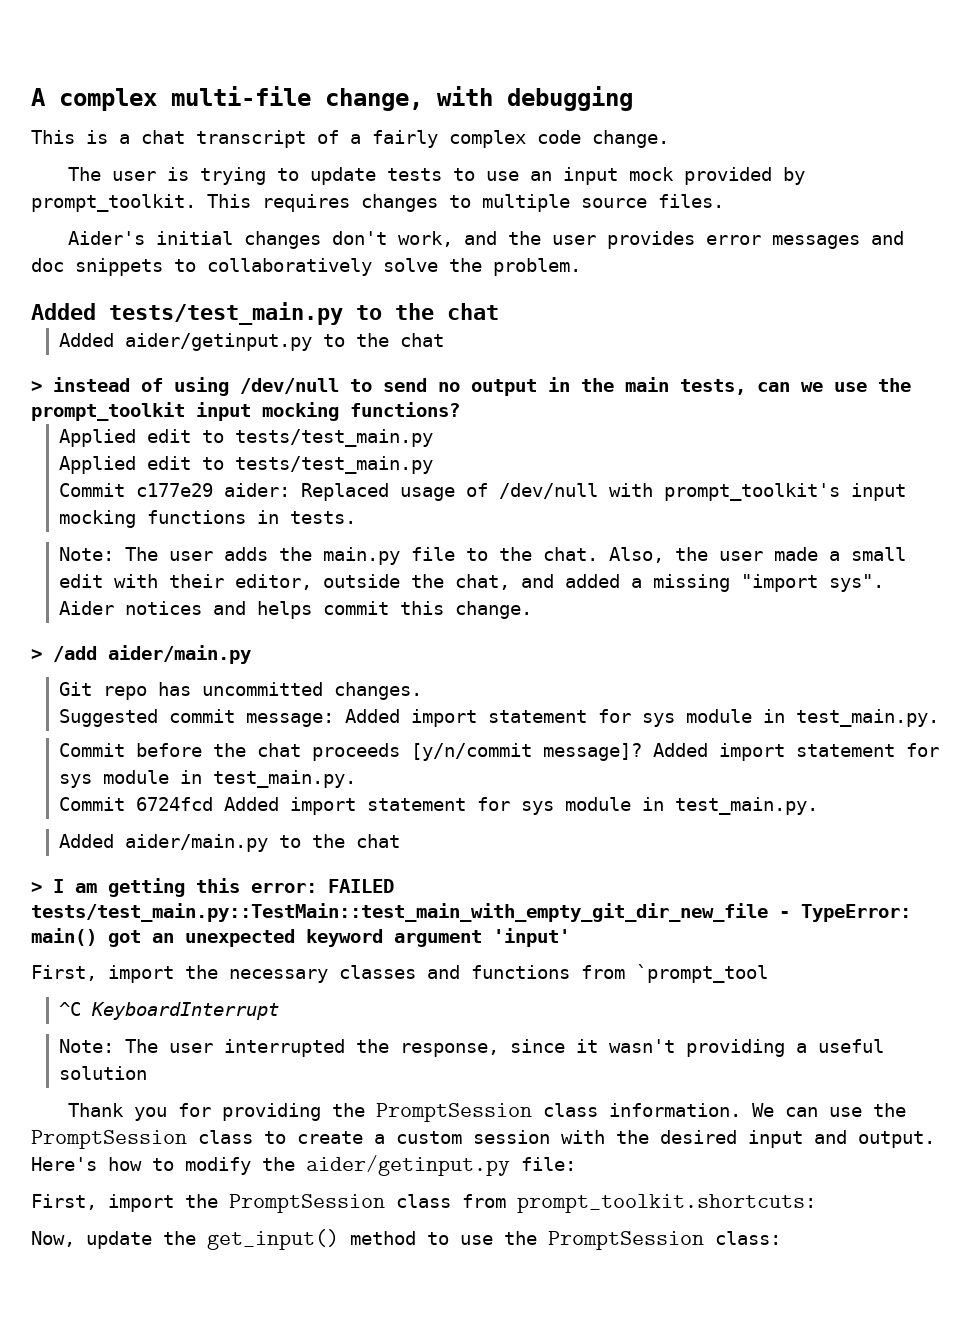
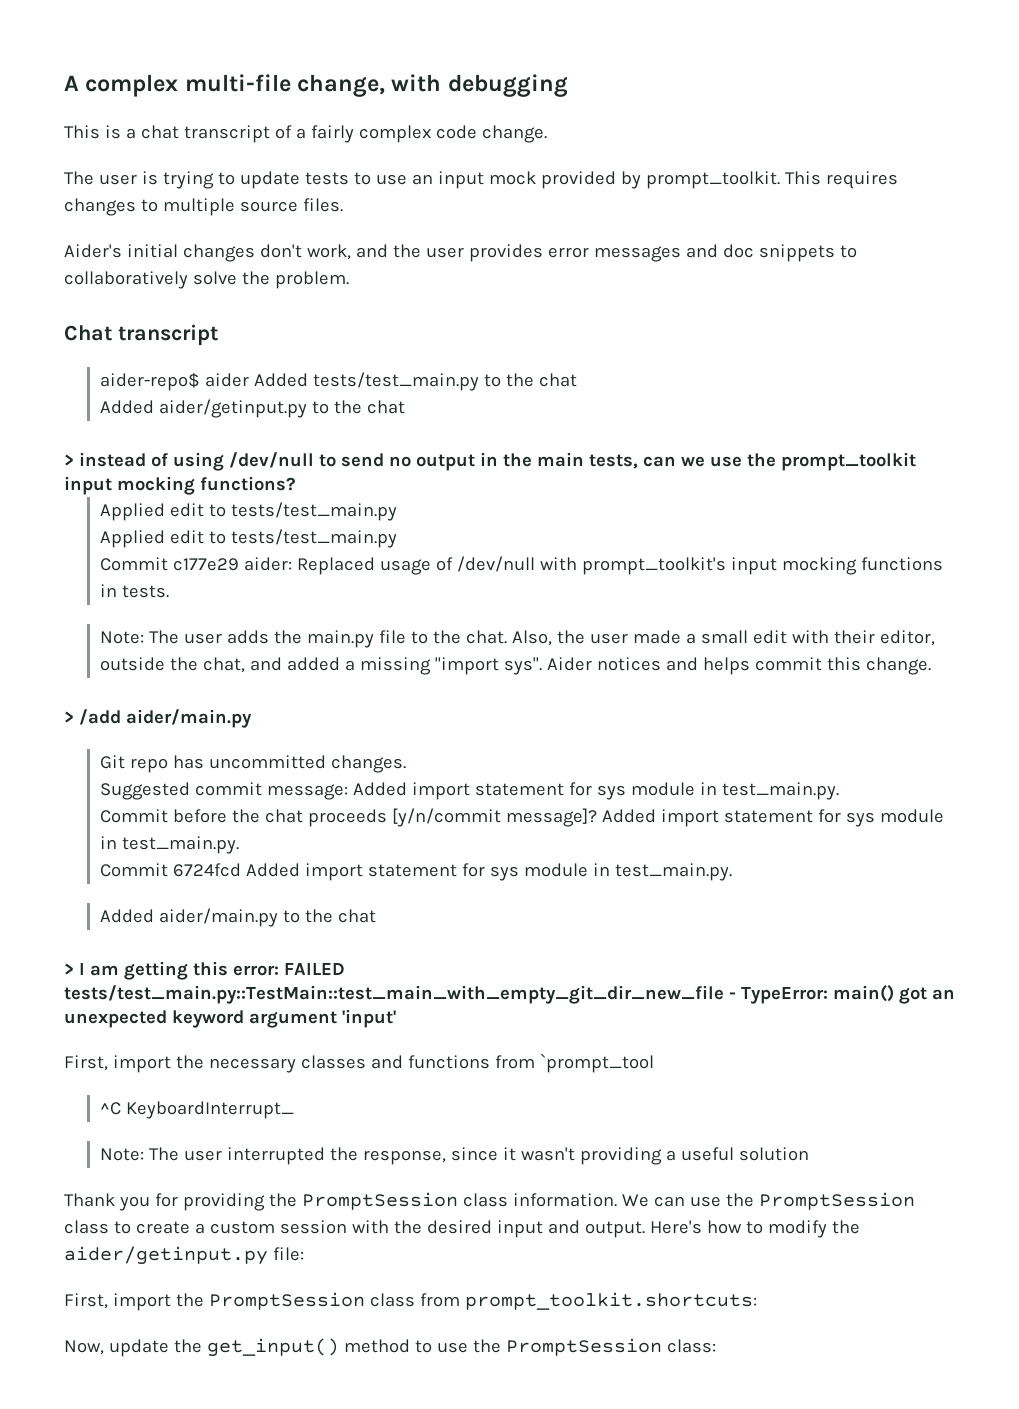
- Added tests/test_main.py to the chat
+ Chat transcript
+ aider-repo$ aider Added tests/test_main.py to the chat
- ^C KeyboardInterrupt
+ ^C KeyboardInterrupt_

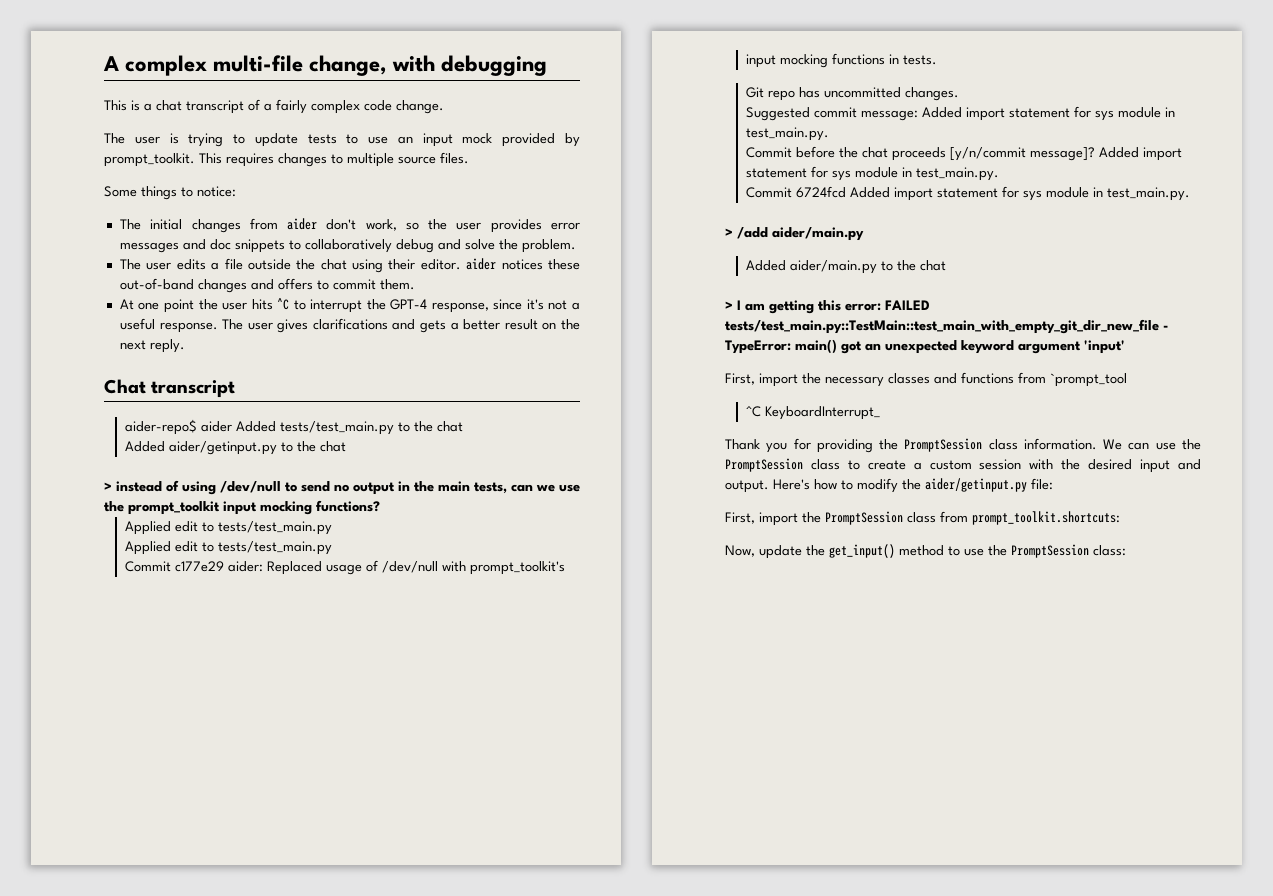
- Aider's initial changes don't work, and the user provides error messages and doc snippets to collaboratively solve the problem.
+ Some things to notice:
+ The initial changes from aider don't work, so the user provides error messages and doc snippets to collaboratively debug and solve the problem.
+ The user edits a file outside the chat using their editor. aider notices these out-of-band changes and offers to commit them.
+ At one point the user hits ^C to interrupt the GPT-4 response, since it's not a useful response. The user gives clarifications and gets a better result on the next reply.
- Note: The user adds the main.py file to the chat. Also, the user made a small edit with their editor, outside the chat, and added a missing "import sys". Aider notices and helps commit this change.
- > /add aider/main.py
+ > /add aider/main.py
- Note: The user interrupted the response, since it wasn't providing a useful solution

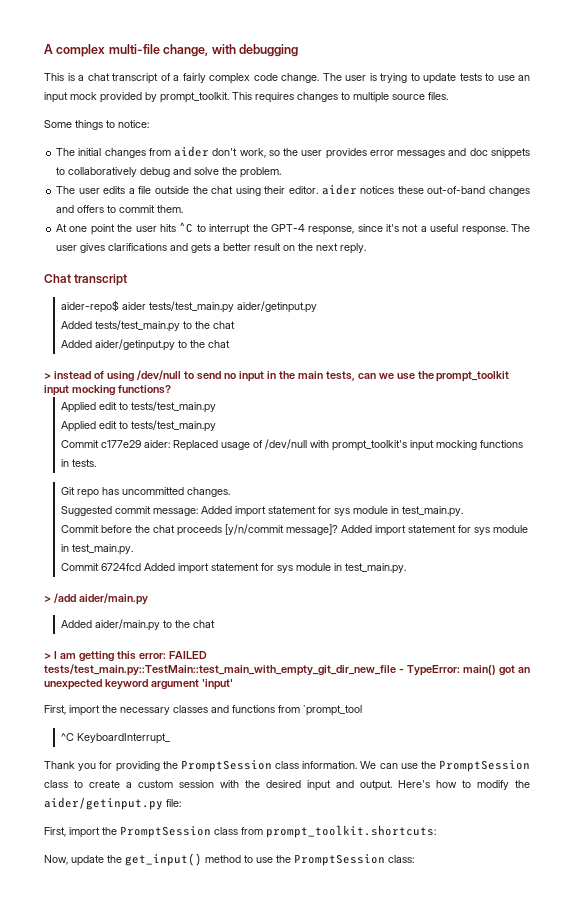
- This is a chat transcript of a fairly complex code change.
- The user is trying to update tests to use an input mock provided by prompt_toolkit.
+ This is a chat transcript of a fairly complex code change. The user is trying to update tests to use an input mock provided by prompt_toolkit.
- aider-repo$ aider Added tests/test_main.py to the chat
+ aider-repo$ aider tests/test_main.py aider/getinput.py
+ Added tests/test_main.py to the chat
- > instead of using /dev/null to send no output in the main tests, can we use the prompt_toolkit input mocking functions?
+ > instead of using /dev/null to send no input in the main tests, can we use the prompt_toolkit input mocking functions?

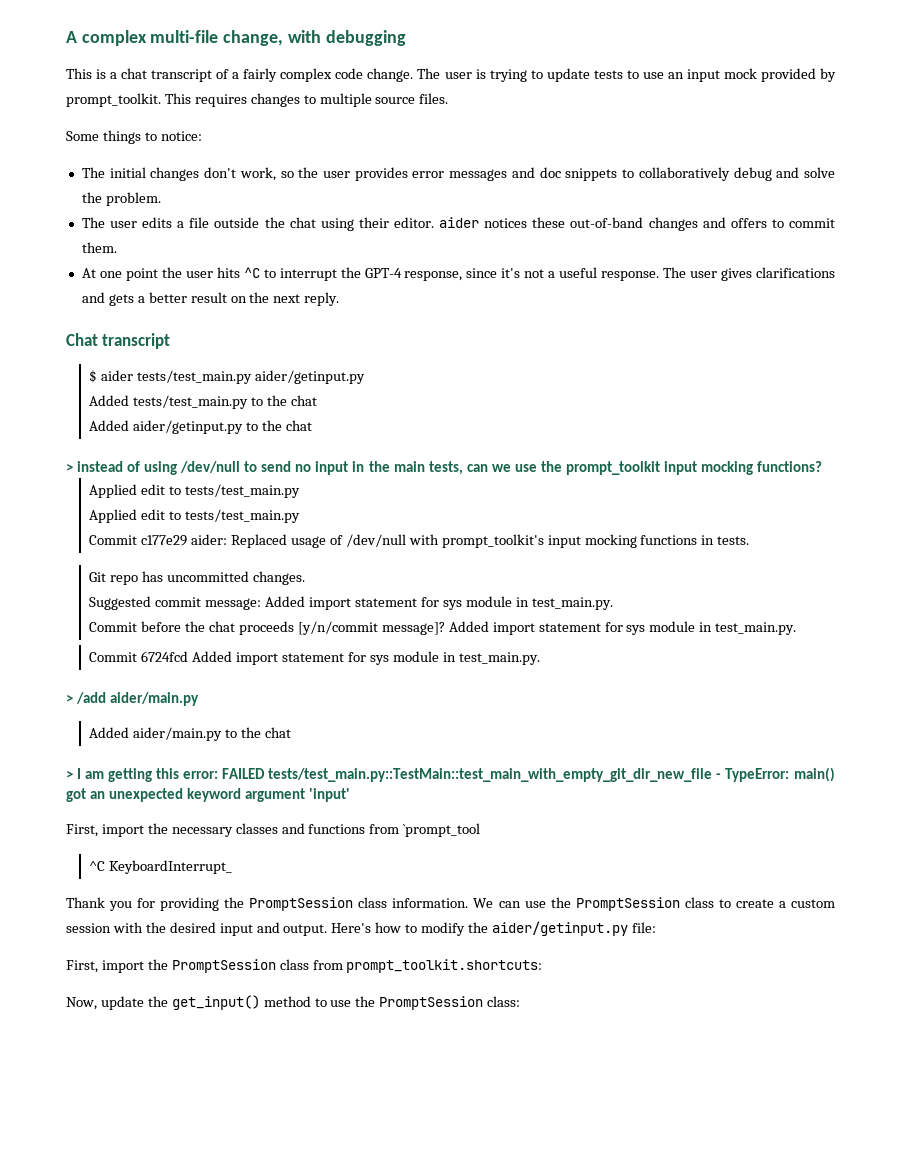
- The initial changes from aider don't work, so the user provides error messages and doc snippets to collaboratively debug and solve the problem.
+ The initial changes don't work, so the user provides error messages and doc snippets to collaboratively debug and solve the problem.
- aider-repo$ aider tests/test_main.py aider/getinput.py
+ $ aider tests/test_main.py aider/getinput.py

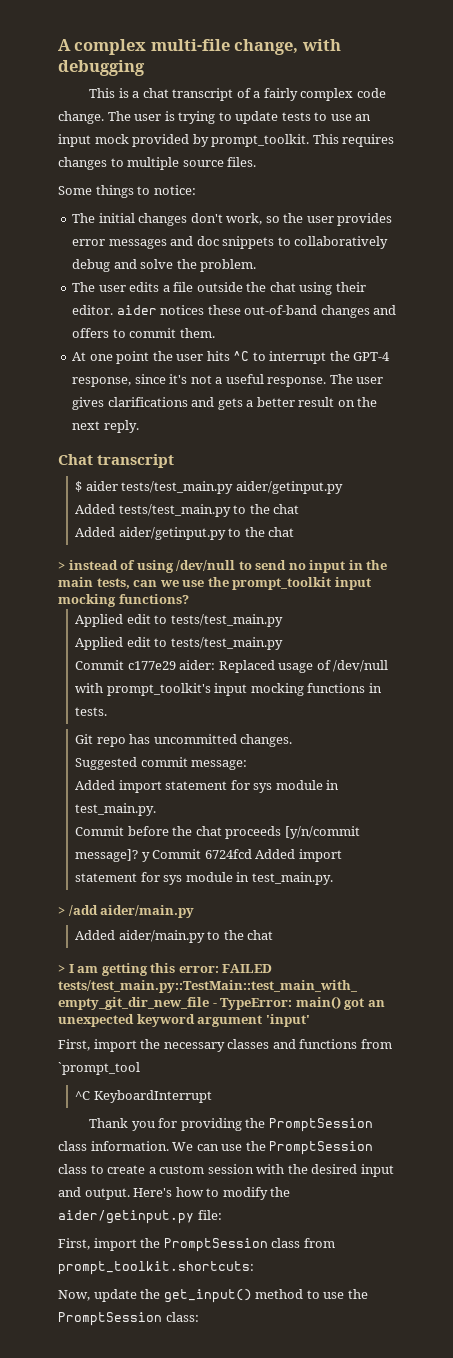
- Suggested commit message: Added import statement for sys module in test_main.py.
+ Suggested commit message:
+ Added import statement for sys module in test_main.py.
- Commit before the chat proceeds [y/n/commit message]? Added import statement for sys module in test_main.py.
- Commit 6724fcd Added import statement for sys module in test_main.py.
+ Commit before the chat proceeds [y/n/commit message]? y Commit 6724fcd Added import statement for sys module in test_main.py.
- ^C KeyboardInterrupt_
+ ^C KeyboardInterrupt

